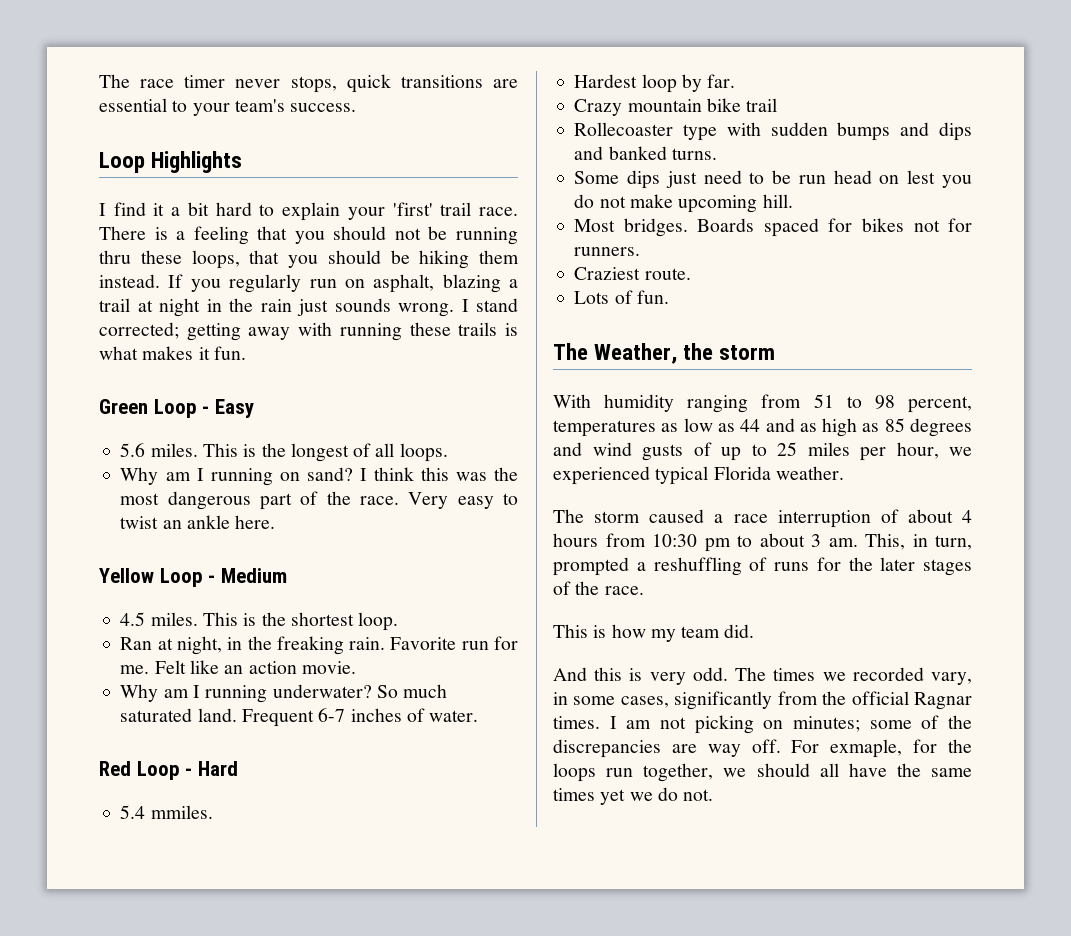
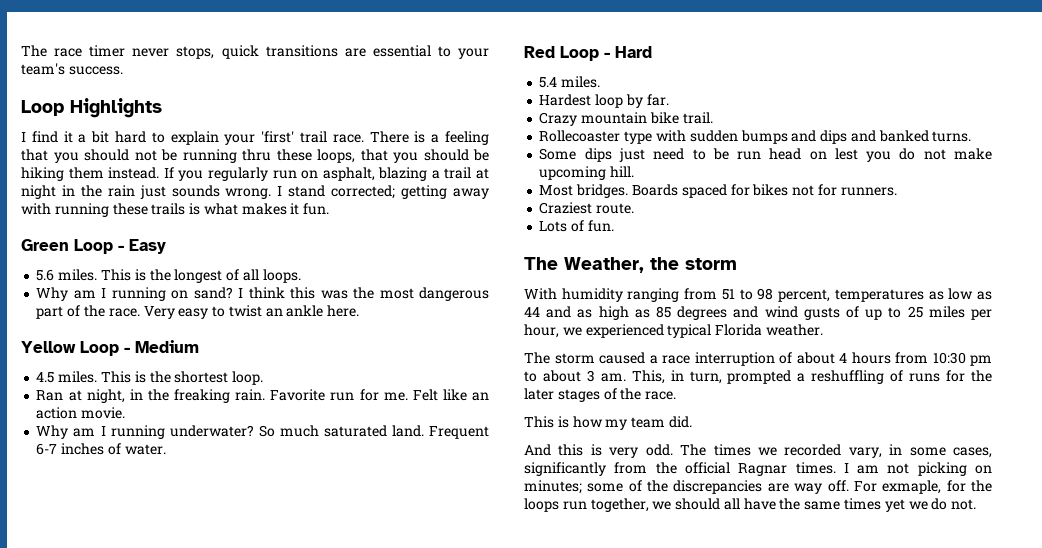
- 5.4 mmiles.
+ 5.4 miles.
- Crazy mountain bike trail
+ Crazy mountain bike trail.

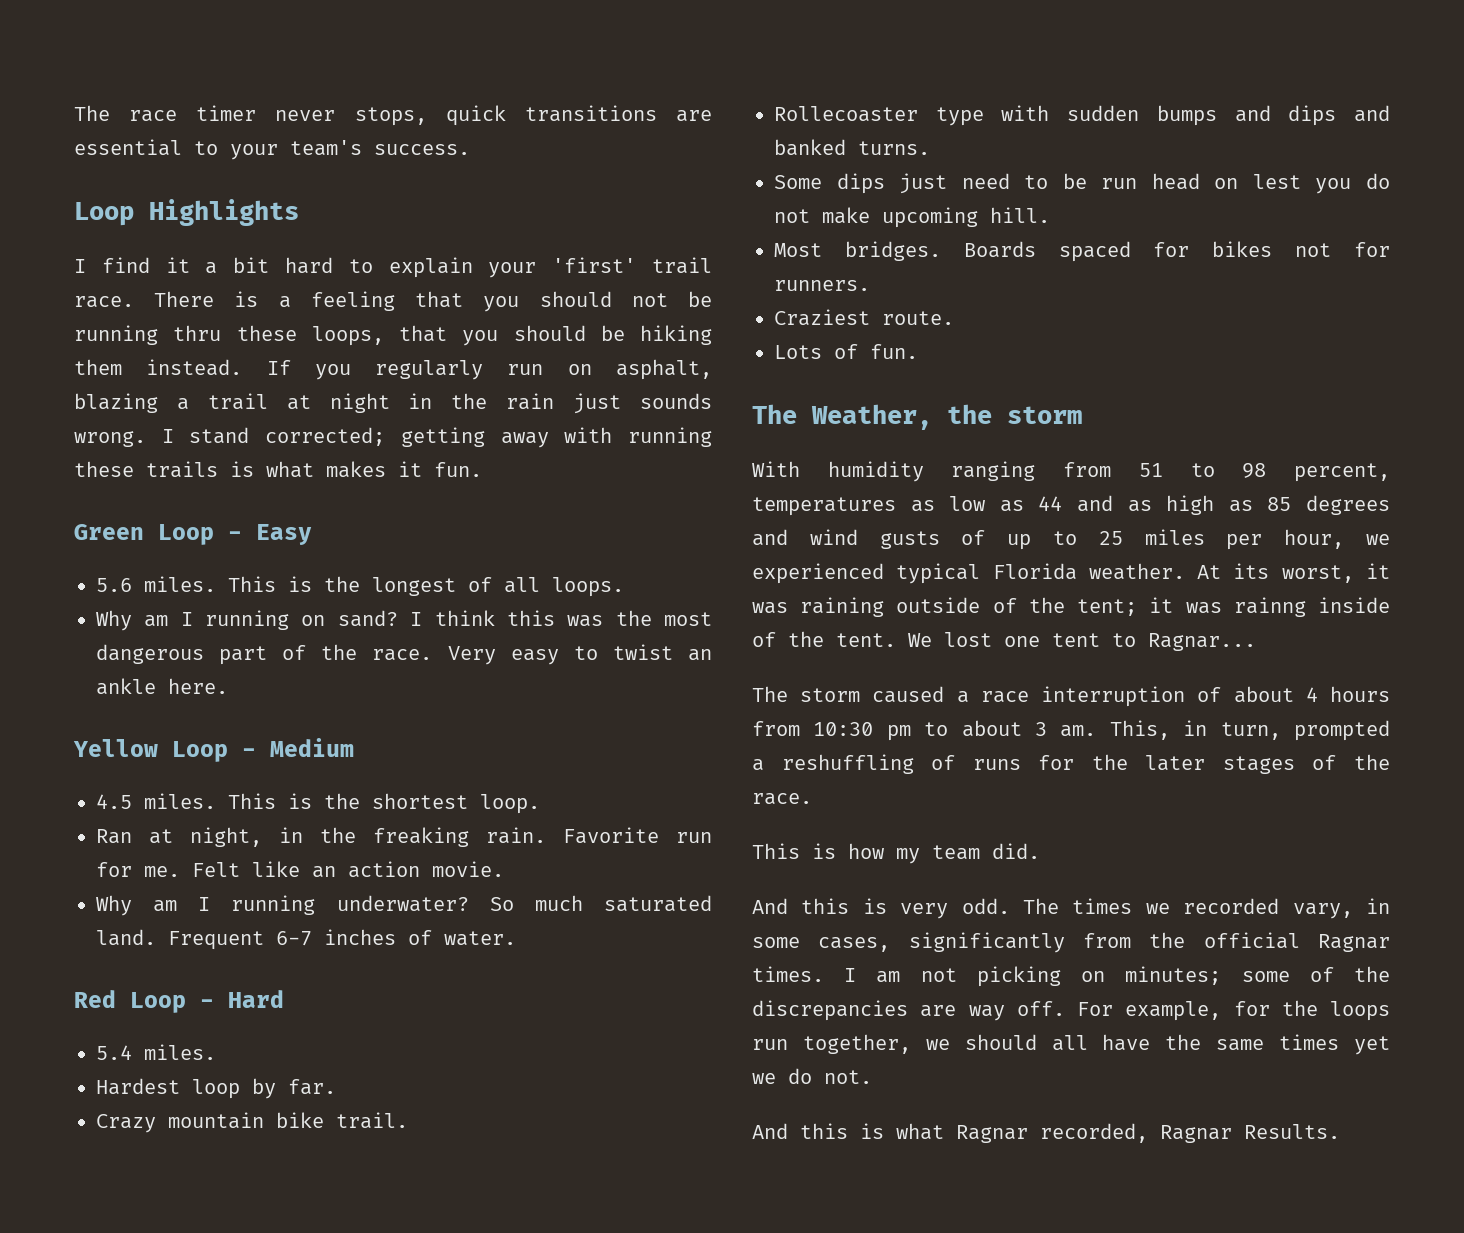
+ At its worst, it was raining outside of the tent; it was rainng inside of the tent. We lost one tent to Ragnar...
- For exmaple, for the loops run together, we should all have the same times yet we do not.
+ For example, for the loops run together, we should all have the same times yet we do not.
+ And this is what Ragnar recorded, Ragnar Results.

